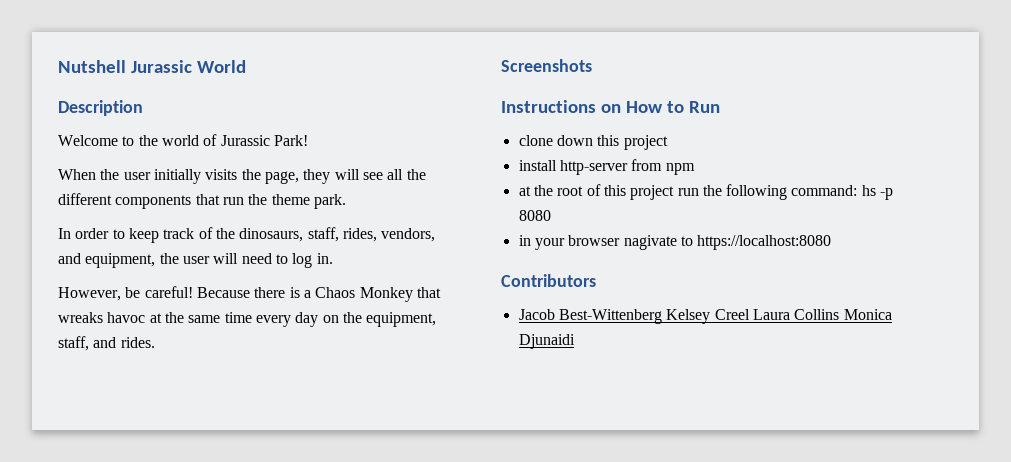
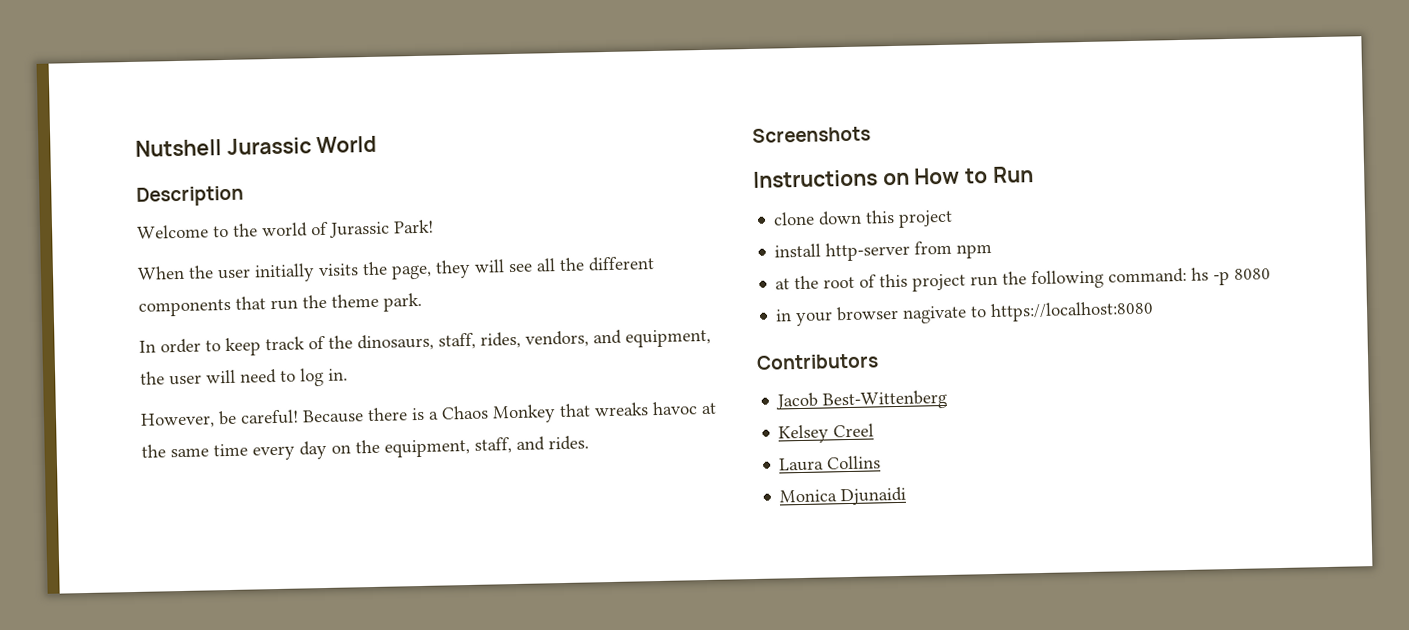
- Jacob Best-Wittenberg Kelsey Creel Laura Collins Monica Djunaidi
+ Jacob Best-Wittenberg
+ Kelsey Creel
+ Laura Collins
+ Monica Djunaidi

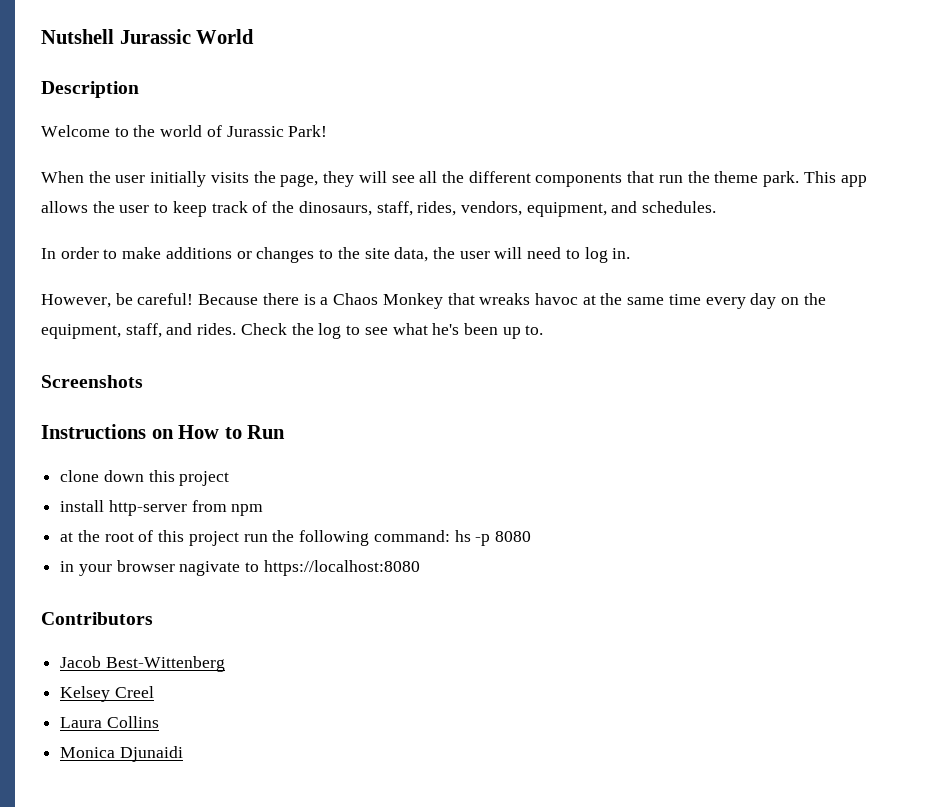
- When the user initially visits the page, they will see all the different components that run the theme park.
- In order to keep track of the dinosaurs, staff, rides, vendors, and equipment, the user will need to log in.
+ When the user initially visits the page, they will see all the different components that run the theme park. This app allows the user to keep track of the dinosaurs, staff, rides, vendors, equipment, and schedules.
+ In order to make additions or changes to the site data, the user will need to log in.
+ Check the log to see what he's been up to.

